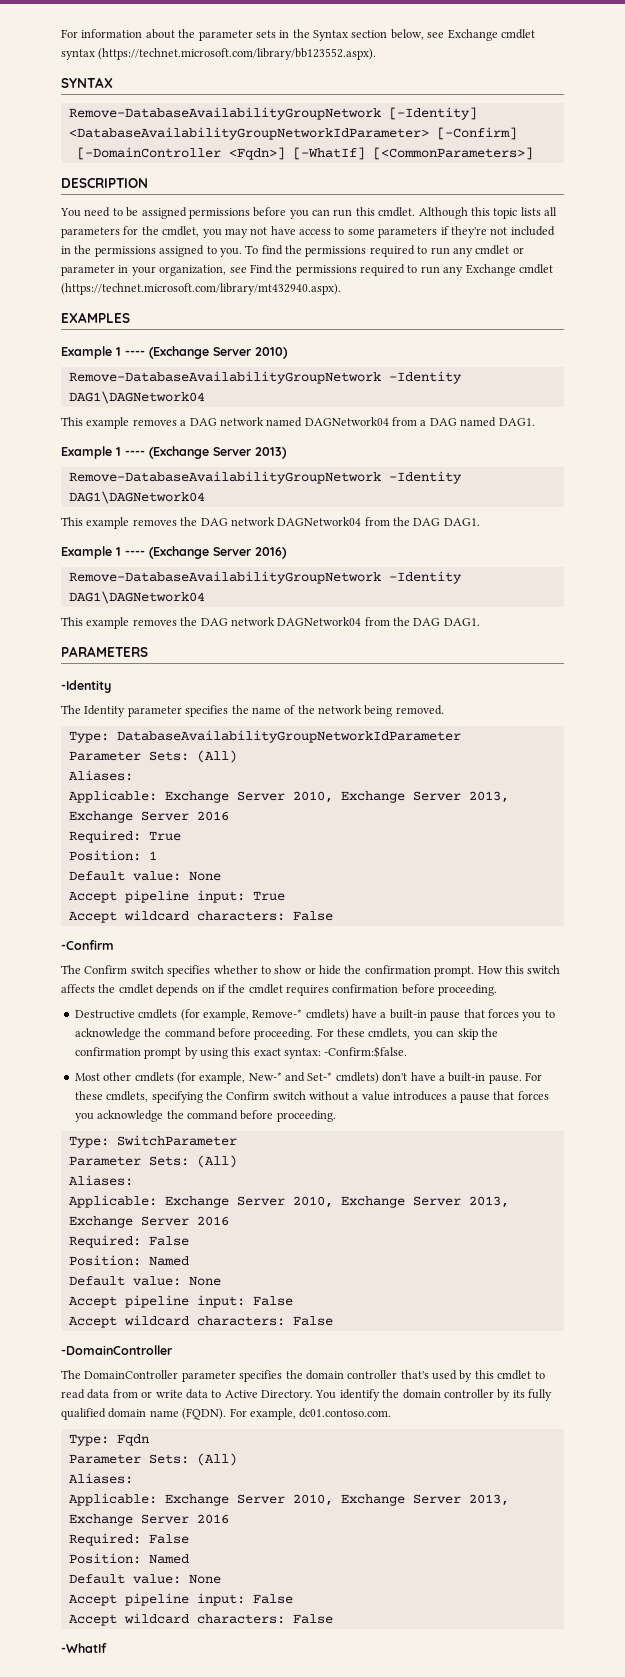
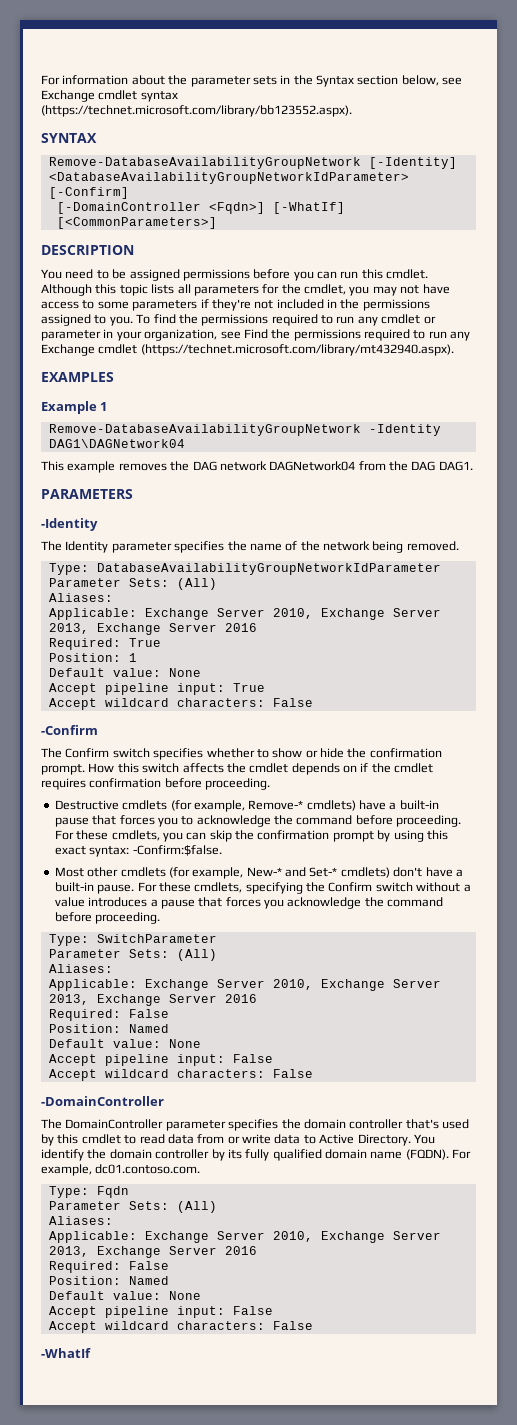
- Example 1 ---- (Exchange Server 2010)
- Remove-DatabaseAvailabilityGroupNetwork -Identity DAG1\DAGNetwork04
- This example removes a DAG network named DAGNetwork04 from a DAG named DAG1.
- Example 1 ---- (Exchange Server 2013)
- Remove-DatabaseAvailabilityGroupNetwork -Identity DAG1\DAGNetwork04
- This example removes the DAG network DAGNetwork04 from the DAG DAG1.
- Example 1 ---- (Exchange Server 2016)
+ Example 1

